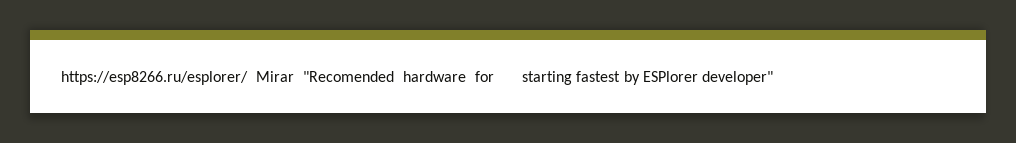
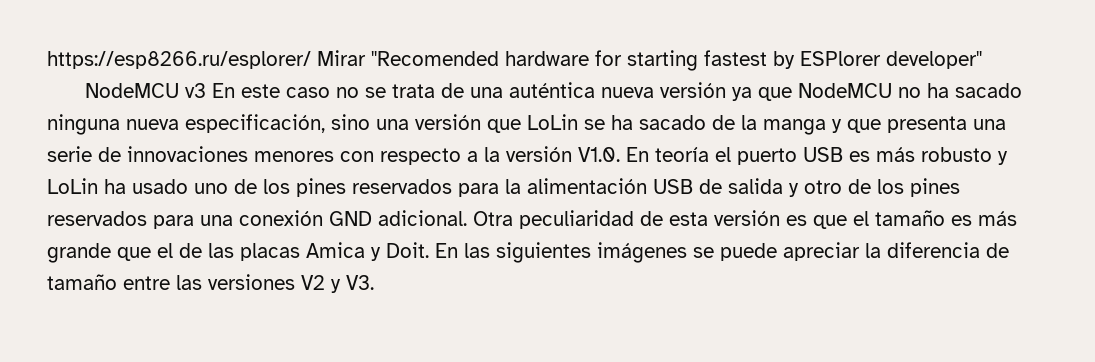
+ NodeMCU v3 En este caso no se trata de una auténtica nueva versión ya que NodeMCU no ha sacado ninguna nueva especificación, sino una versión que LoLin se ha sacado de la manga y que presenta una serie de innovaciones menores con respecto a la versión V1.0. En teoría el puerto USB es más robusto y LoLin ha usado uno de los pines reservados para la alimentación USB de salida y otro de los pines reservados para una conexión GND adicional. Otra peculiaridad de esta versión es que el tamaño es más grande que el de las placas Amica y Doit. En las siguientes imágenes se puede apreciar la diferencia de tamaño entre las versiones V2 y V3.

